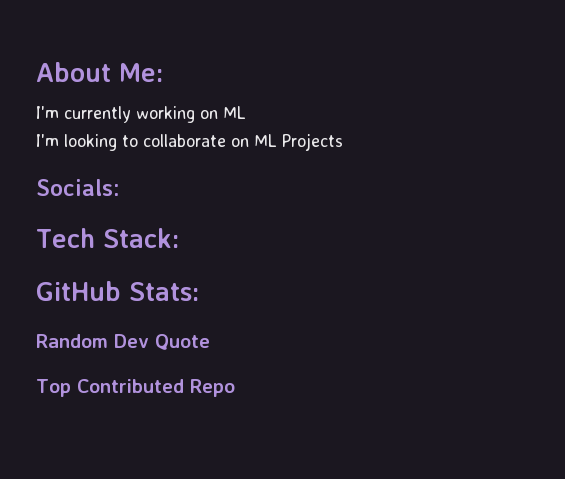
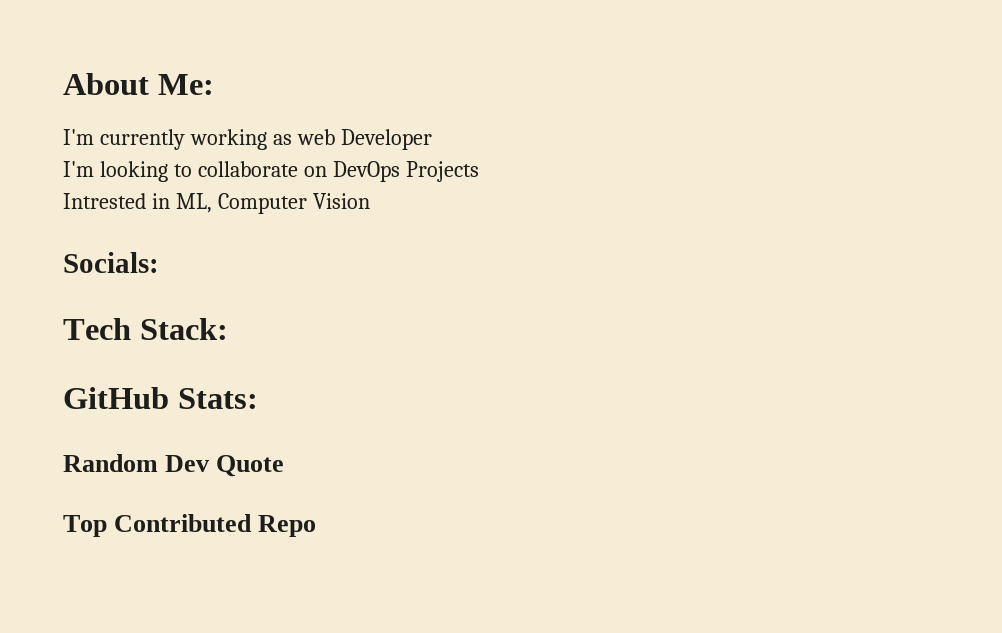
- I'm currently working on ML
+ I'm currently working as web Developer
- I'm looking to collaborate on ML Projects
+ I'm looking to collaborate on DevOps Projects
+ Intrested in ML, Computer Vision

